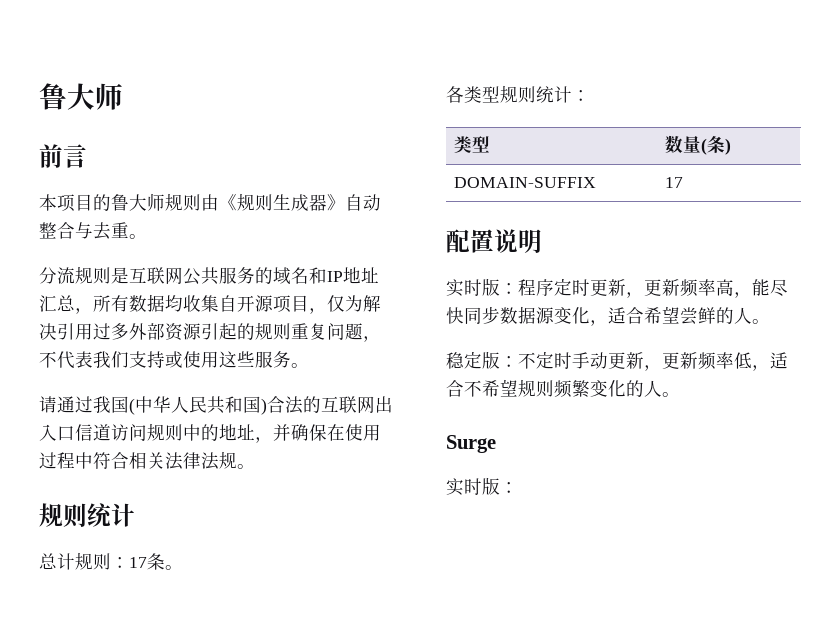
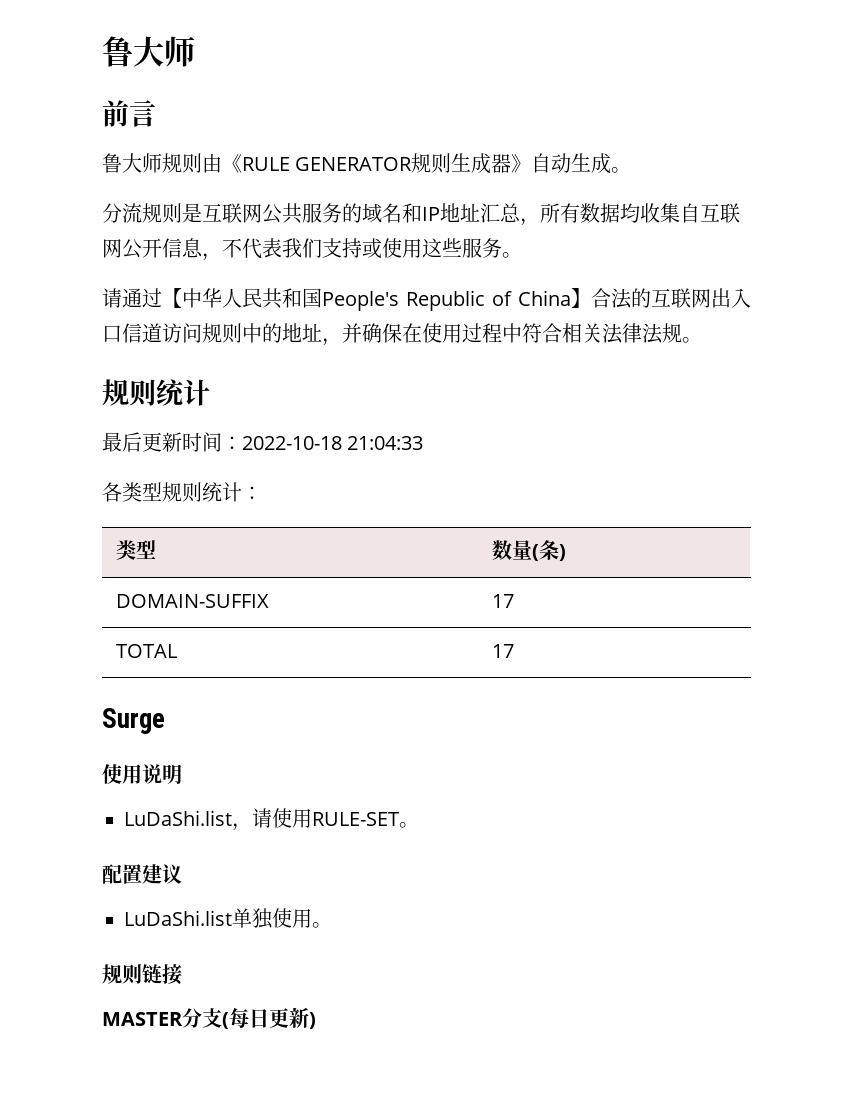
- 本项目的鲁大师规则由《规则生成器》自动整合与去重。
+ 鲁大师规则由《RULE GENERATOR规则生成器》自动生成。
- 分流规则是互联网公共服务的域名和IP地址汇总，所有数据均收集自开源项目，仅为解决引用过多外部资源引起的规则重复问题，不代表我们支持或使用这些服务。
+ 分流规则是互联网公共服务的域名和IP地址汇总，所有数据均收集自互联网公开信息，不代表我们支持或使用这些服务。
- 请通过我国(中华人民共和国)合法的互联网出入口信道访问规则中的地址，并确保在使用过程中符合相关法律法规。
+ 请通过【中华人民共和国People's Republic of China】合法的互联网出入口信道访问规则中的地址，并确保在使用过程中符合相关法律法规。
- 总计规则：17条。
+ 最后更新时间：2022-10-18 21:04:33
- 配置说明
- 实时版：程序定时更新，更新频率高，能尽快同步数据源变化，适合希望尝鲜的人。
- 稳定版：不定时手动更新，更新频率低，适合不希望规则频繁变化的人。
+ TOTAL | 17
  Surge
- 实时版：
+ 使用说明
+ LuDaShi.list，请使用RULE-SET。
+ 配置建议
+ LuDaShi.list单独使用。
+ 规则链接
+ MASTER分支(每日更新)

